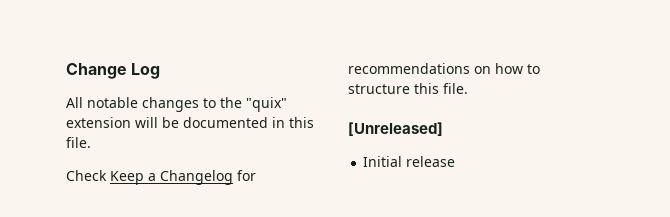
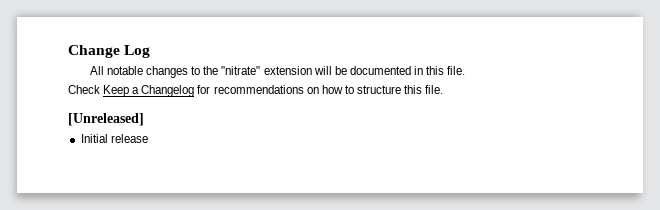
- All notable changes to the "quix" extension will be documented in this file.
+ All notable changes to the "nitrate" extension will be documented in this file.

